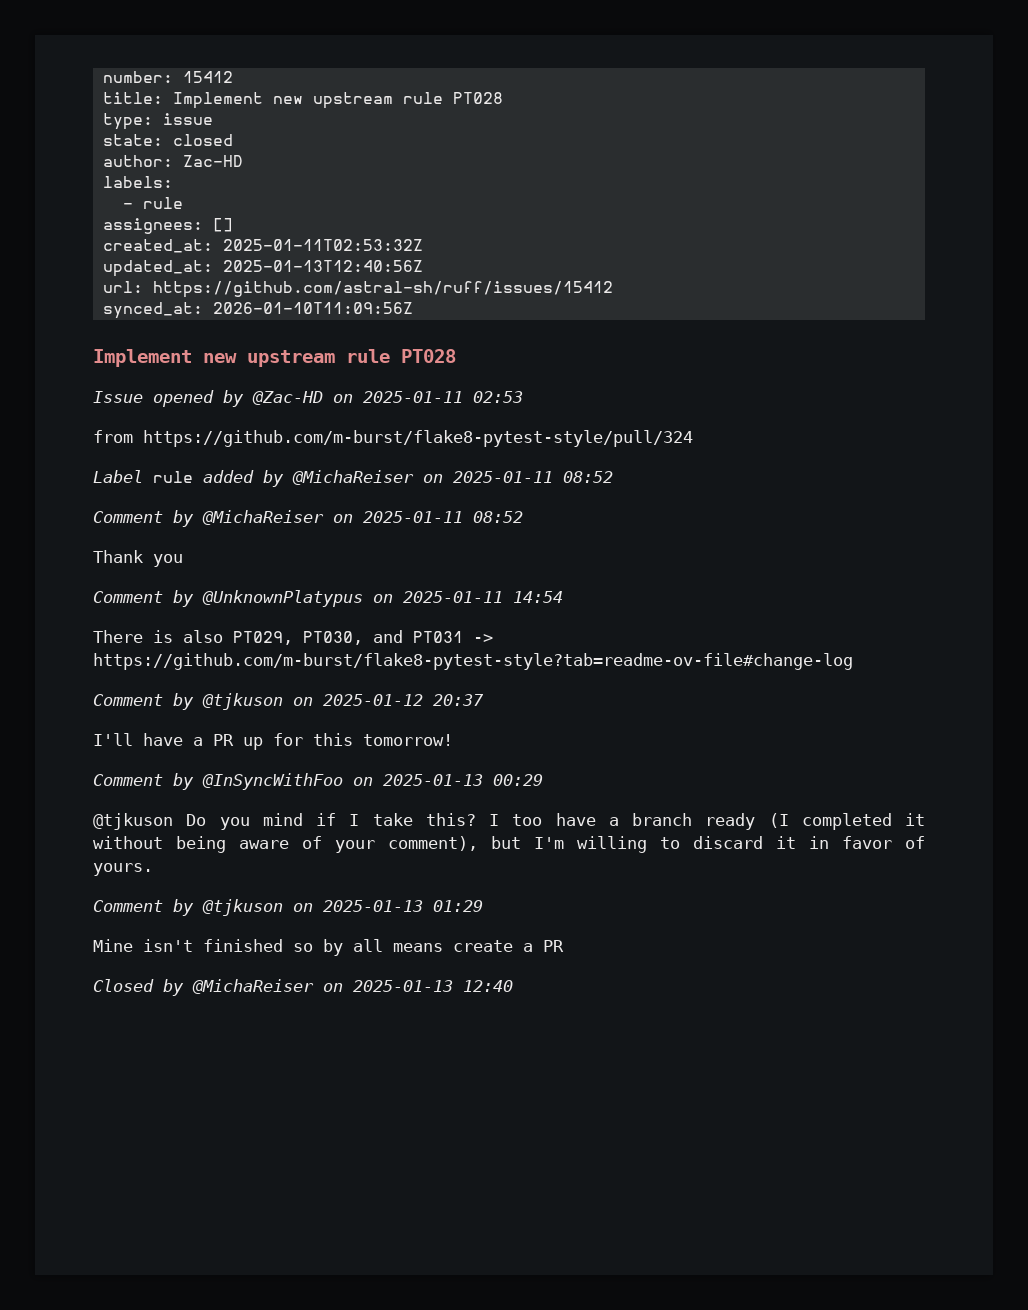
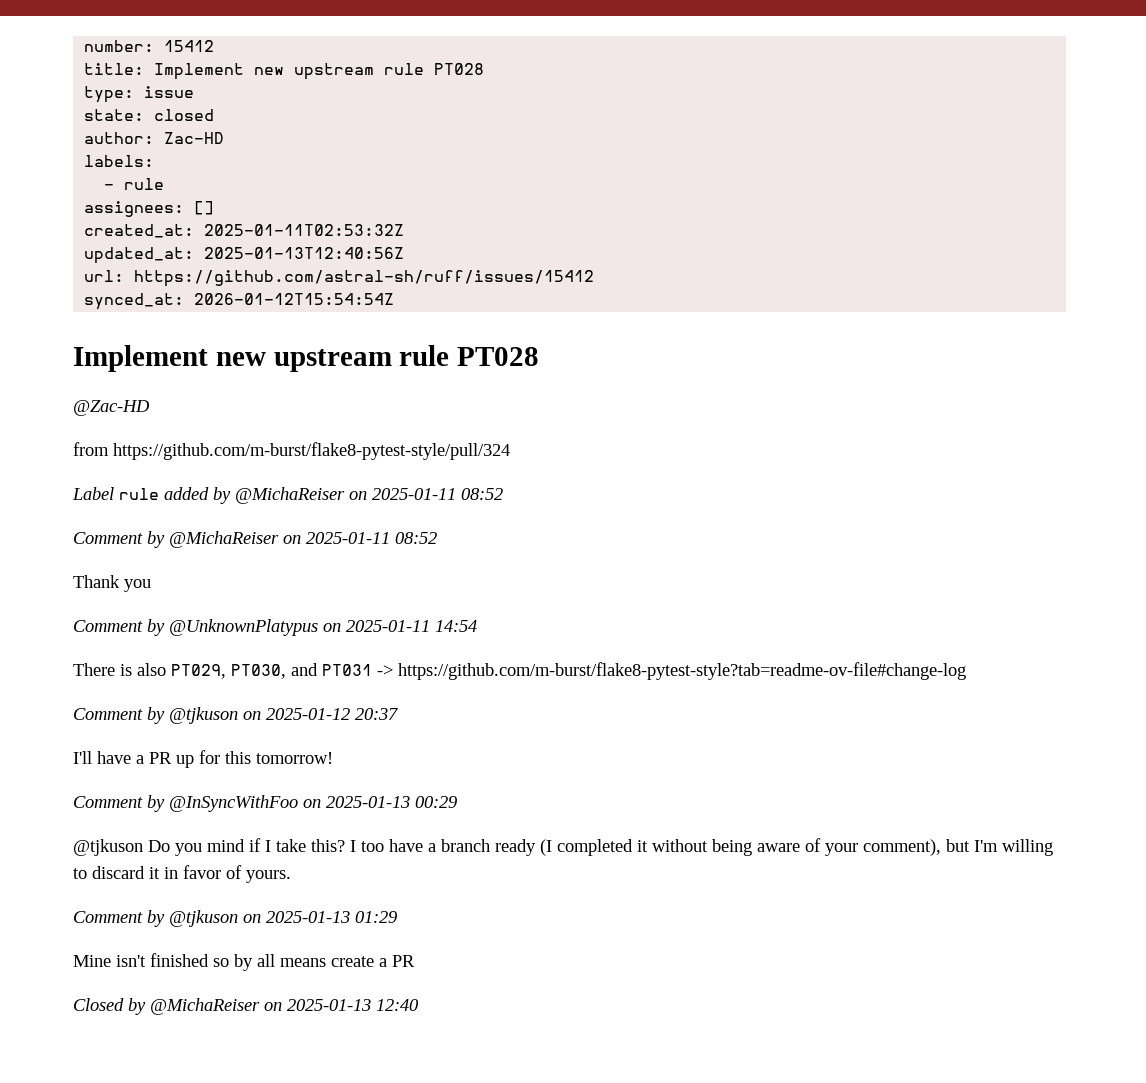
- synced_at: 2026-01-10T11:09:56Z
+ synced_at: 2026-01-12T15:54:54Z
  Implement new upstream rule PT028
- Issue opened by @Zac-HD on 2025-01-11 02:53
+ @Zac-HD

